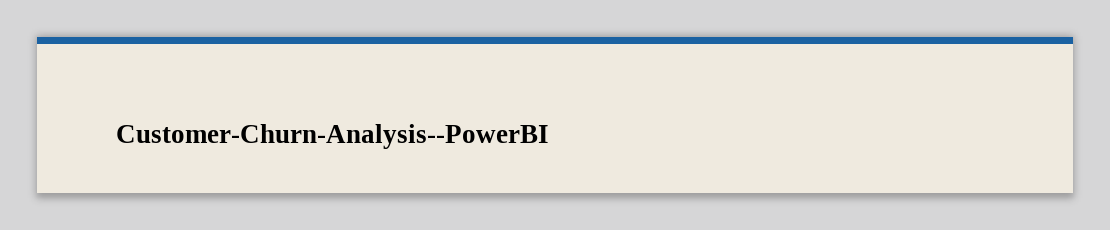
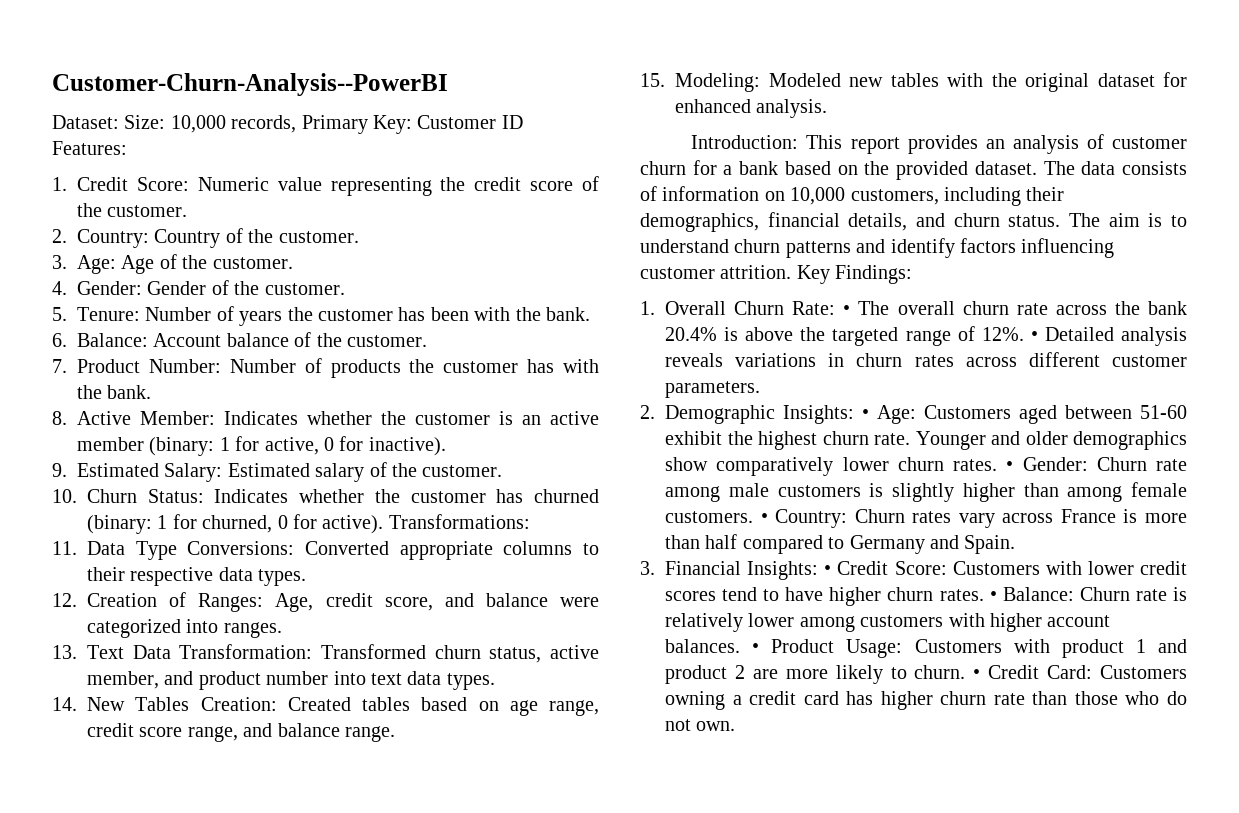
+ Dataset: Size: 10,000 records, Primary Key: Customer ID Features:
+ 1. Credit Score: Numeric value representing the credit score of the customer.
+ 2. Country: Country of the customer.
+ 3. Age: Age of the customer.
+ 4. Gender: Gender of the customer.
+ 5. Tenure: Number of years the customer has been with the bank.
+ 6. Balance: Account balance of the customer.
+ 7. Product Number: Number of products the customer has with the bank.
+ 8. Active Member: Indicates whether the customer is an active member (binary: 1 for active, 0 for inactive).
+ 9. Estimated Salary: Estimated salary of the customer.
+ 10. Churn Status: Indicates whether the customer has churned (binary: 1 for churned, 0 for active). Transformations:
+ 11. Data Type Conversions: Converted appropriate columns to their respective data types.
+ 12. Creation of Ranges: Age, credit score, and balance were categorized into ranges.
+ 13. Text Data Transformation: Transformed churn status, active member, and product number into text data types.
+ 14. New Tables Creation: Created tables based on age range, credit score range, and balance range.
+ 15. Modeling: Modeled new tables with the original dataset for enhanced analysis.
+ Introduction: This report provides an analysis of customer churn for a bank based on the provided dataset. The data consists of information on 10,000 customers, including their demographics, financial details, and churn status. The aim is to understand churn patterns and identify factors influencing customer attrition. Key Findings:
+ 1. Overall Churn Rate: • The overall churn rate across the bank 20.4% is above the targeted range of 12%. • Detailed analysis reveals variations in churn rates across different customer parameters.
+ 2. Demographic Insights: • Age: Customers aged between 51-60 exhibit the highest churn rate. Younger and older demographics show comparatively lower churn rates. • Gender: Churn rate among male customers is slightly higher than among female customers. • Country: Churn rates vary across France is more than half compared to Germany and Spain.
+ 3. Financial Insights: • Credit Score: Customers with lower credit scores tend to have higher churn rates. • Balance: Churn rate is relatively lower among customers with higher account balances. • Product Usage: Customers with product 1 and product 2 are more likely to churn. • Credit Card: Customers owning a credit card has higher churn rate than those who do not own.

